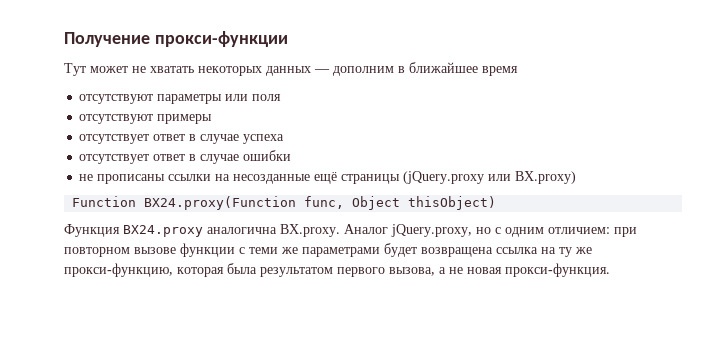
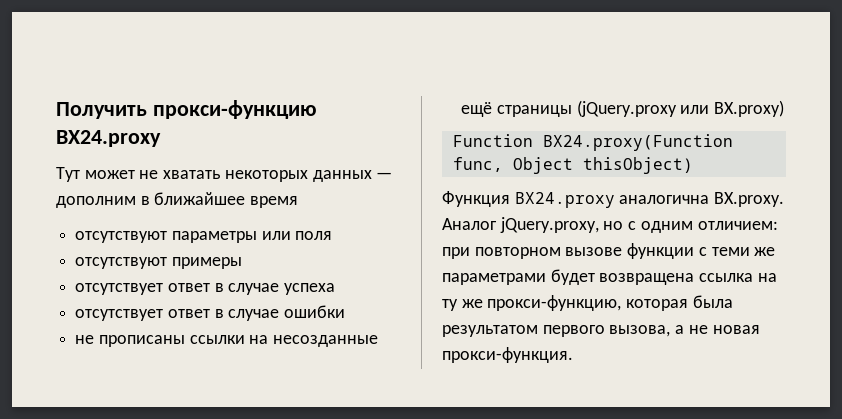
- Получение прокси-функции
+ Получить прокси-функцию BX24.proxy

